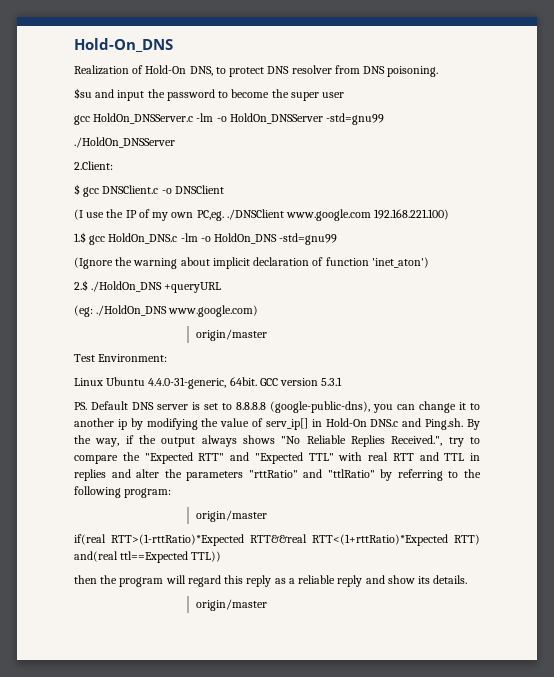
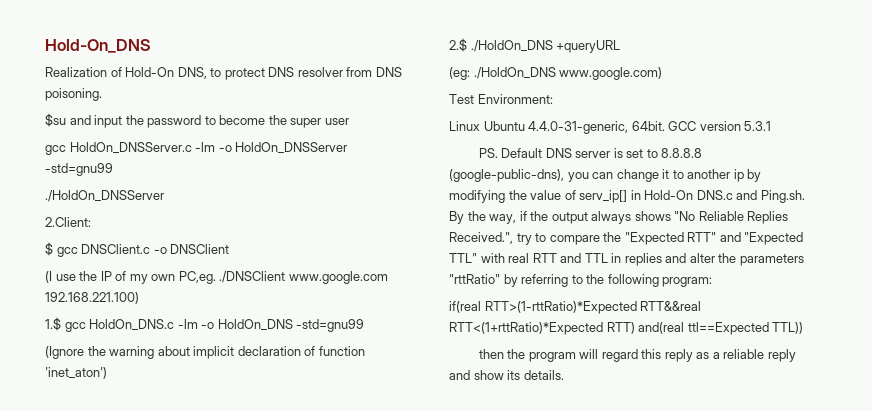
  (eg: ./HoldOn_DNS www.google.com)
- origin/master
- PS. Default DNS server is set to 8.8.8.8 (google-public-dns), you can change it to another ip by modifying the value of serv_ip[] in Hold-On DNS.c and Ping.sh. By the way, if the output always shows "No Reliable Replies Received.", try to compare the "Expected RTT" and "Expected TTL" with real RTT and TTL in replies and alter the parameters "rttRatio" and "ttlRatio" by referring to the following program:
- origin/master
+ PS. Default DNS server is set to 8.8.8.8 (google-public-dns), you can change it to another ip by modifying the value of serv_ip[] in Hold-On DNS.c and Ping.sh. By the way, if the output always shows "No Reliable Replies Received.", try to compare the "Expected RTT" and "Expected TTL" with real RTT and TTL in replies and alter the parameters "rttRatio" by referring to the following program:
  then the program will regard this reply as a reliable reply and show its details.
- origin/master

